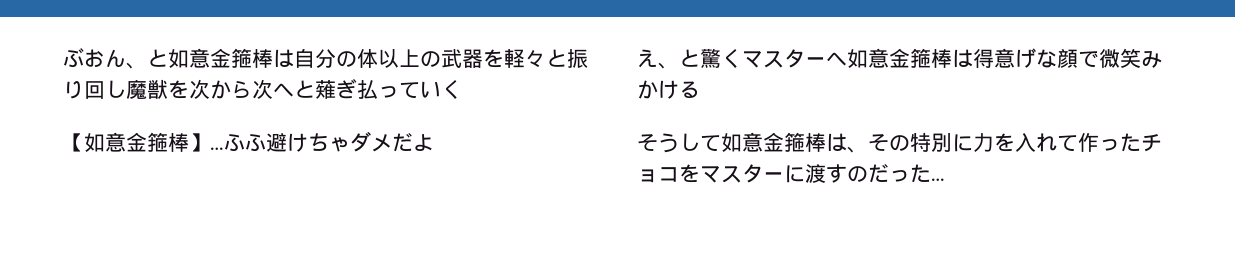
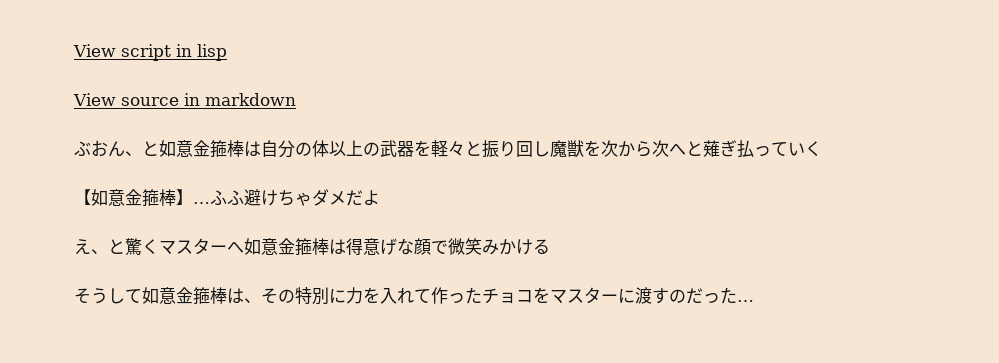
+ View script in lisp
+ View source in markdown

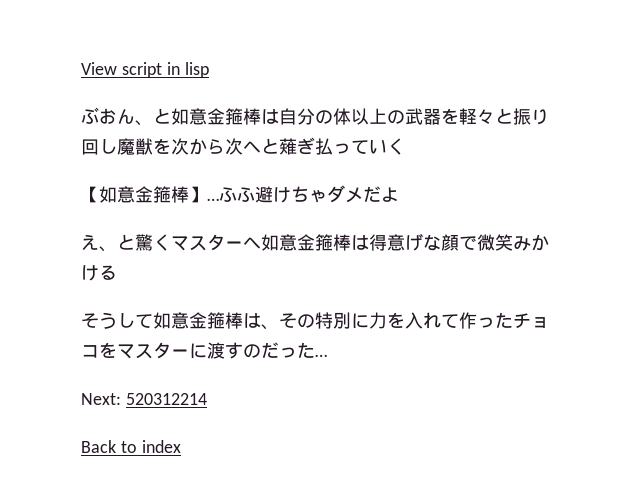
- View source in markdown
+ Next: 520312214
+ Back to index

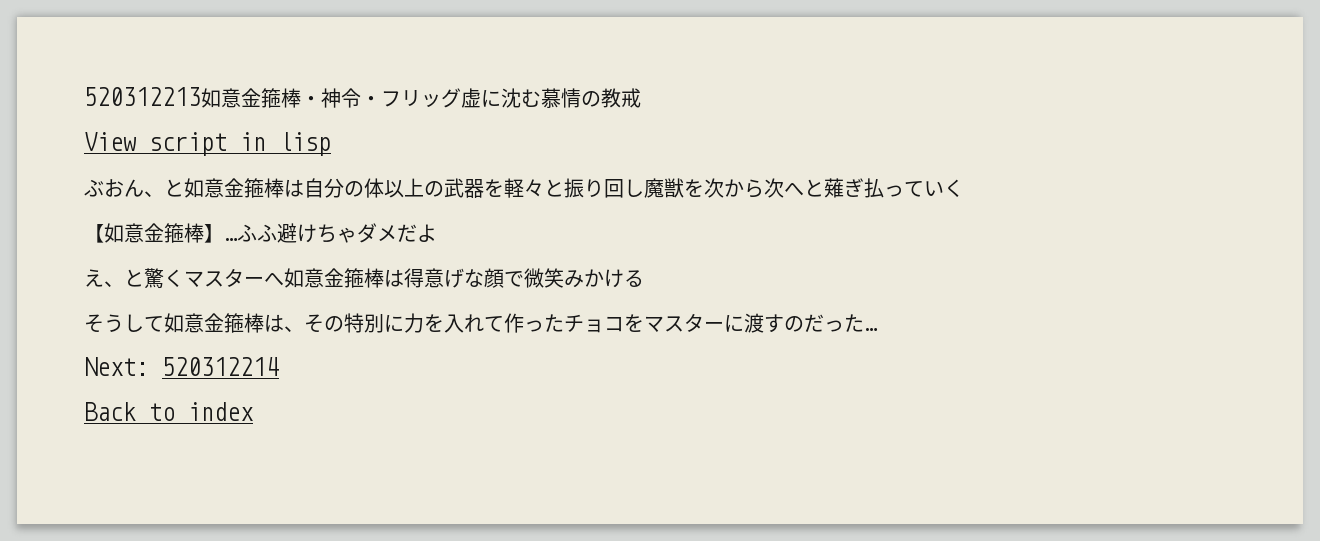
+ 520312213如意金箍棒・神令・フリッグ虚に沈む慕情の教戒

